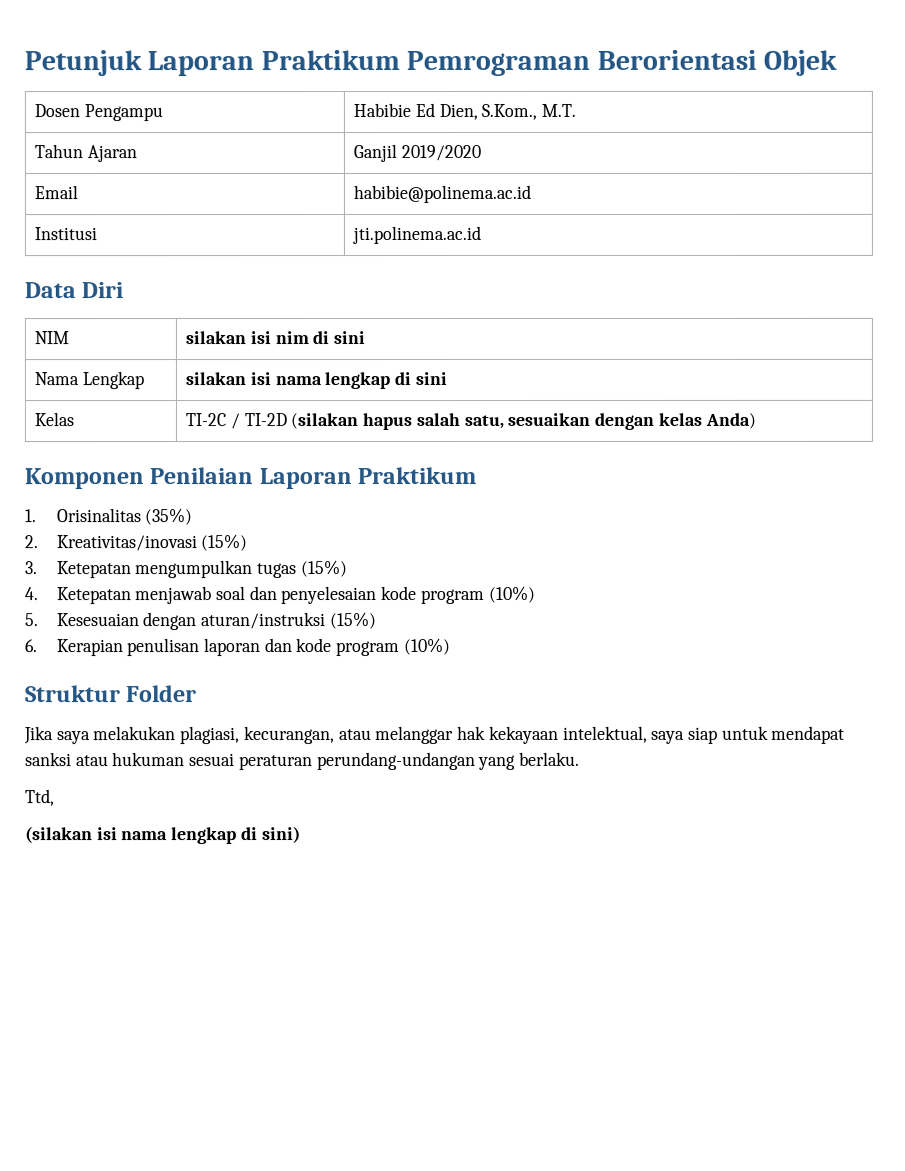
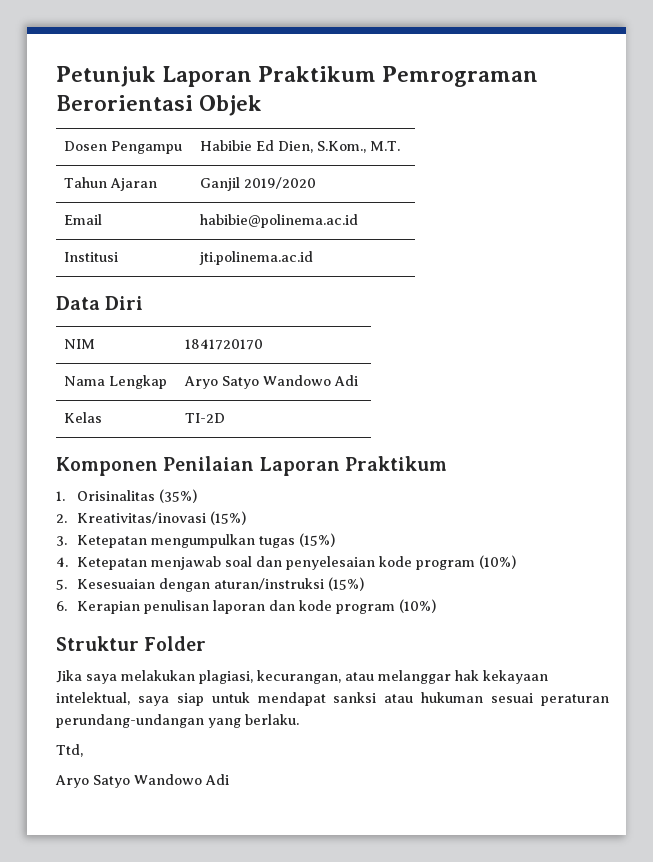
- NIM | silakan isi nim di sini
- Nama Lengkap | silakan isi nama lengkap di sini
+ NIM | 1841720170
+ Nama Lengkap | Aryo Satyo Wandowo Adi
- Kelas | TI-2C / TI-2D (silakan hapus salah satu, sesuaikan dengan kelas Anda)
+ Kelas | TI-2D
  Ttd,
- (silakan isi nama lengkap di sini)
+ Aryo Satyo Wandowo Adi

